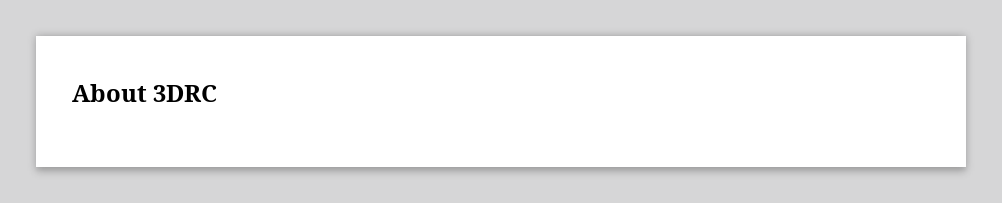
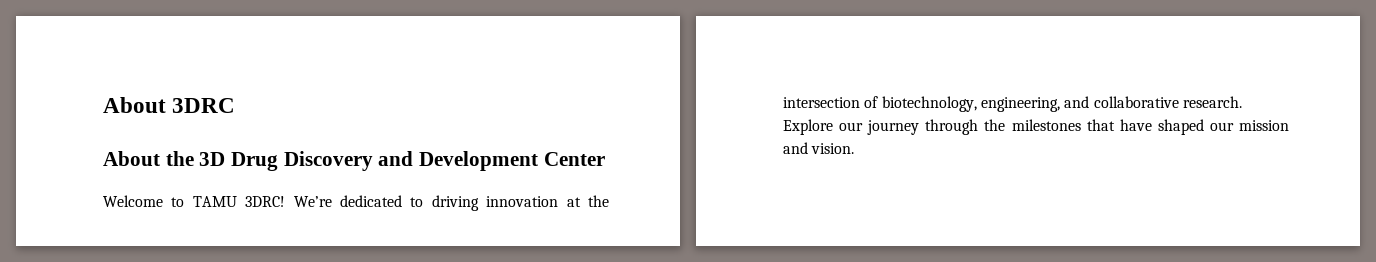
+ About the 3D Drug Discovery and Development Center
+ Welcome to TAMU 3DRC! We’re dedicated to driving innovation at the intersection of biotechnology, engineering, and collaborative research. Explore our journey through the milestones that have shaped our mission and vision.

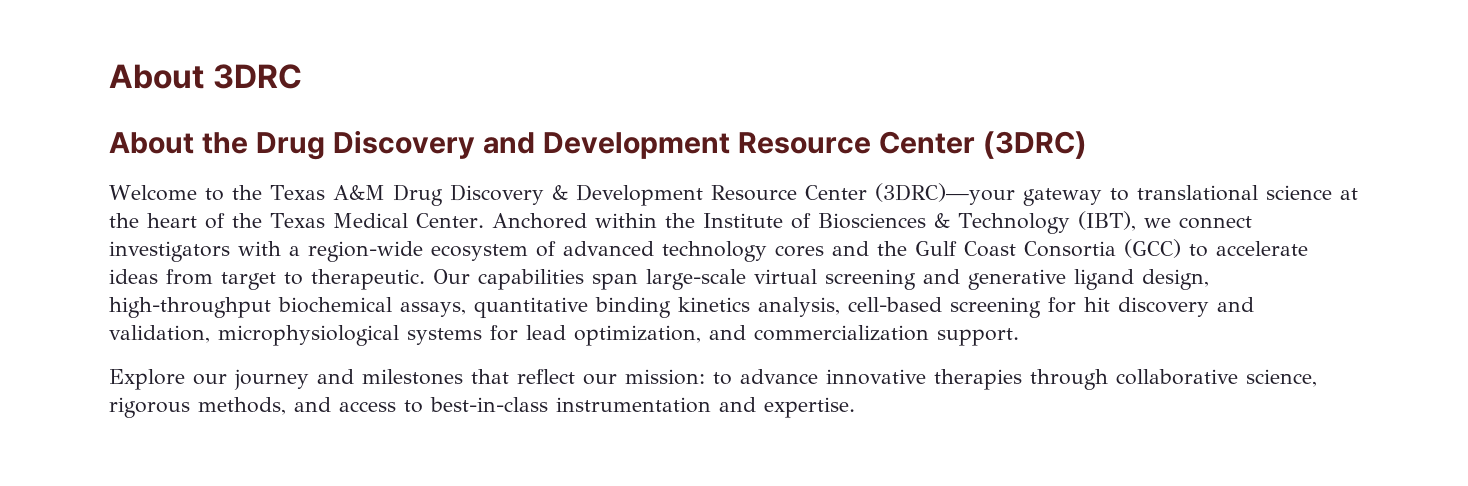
- About the 3D Drug Discovery and Development Center
+ About the Drug Discovery and Development Resource Center (3DRC)
- Welcome to TAMU 3DRC! We’re dedicated to driving innovation at the intersection of biotechnology, engineering, and collaborative research. Explore our journey through the milestones that have shaped our mission and vision.
+ Welcome to the Texas A&M Drug Discovery & Development Resource Center (3DRC)—your gateway to translational science at the heart of the Texas Medical Center. Anchored within the Institute of Biosciences & Technology (IBT), we connect investigators with a region-wide ecosystem of advanced technology cores and the Gulf Coast Consortia (GCC) to accelerate ideas from target to therapeutic. Our capabilities span large-scale virtual screening and generative ligand design, high-throughput biochemical assays, quantitative binding kinetics analysis, cell-based screening for hit discovery and validation, microphysiological systems for lead optimization, and commercialization support.
+ Explore our journey and milestones that reflect our mission: to advance innovative therapies through collaborative science, rigorous methods, and access to best-in-class instrumentation and expertise.

